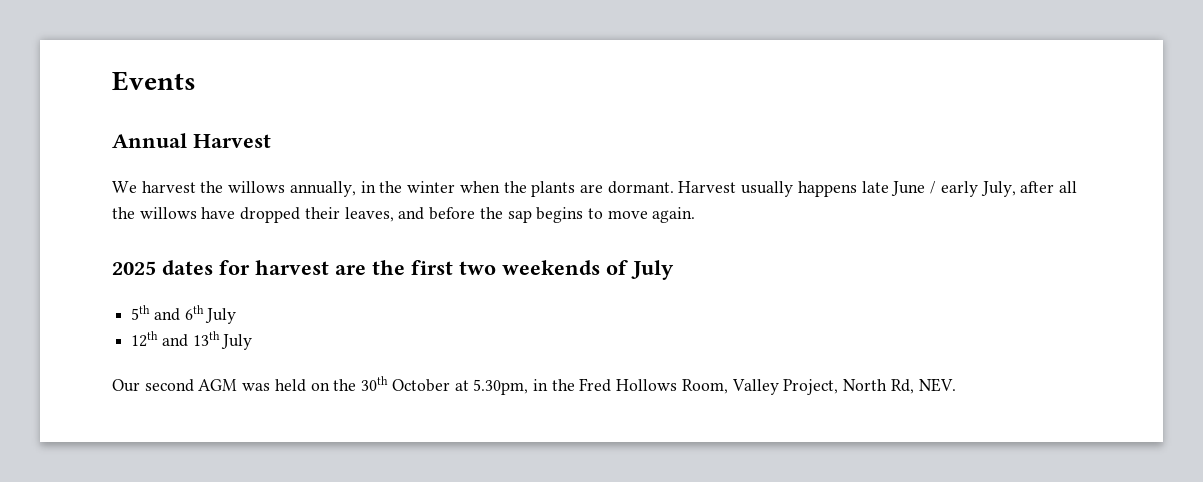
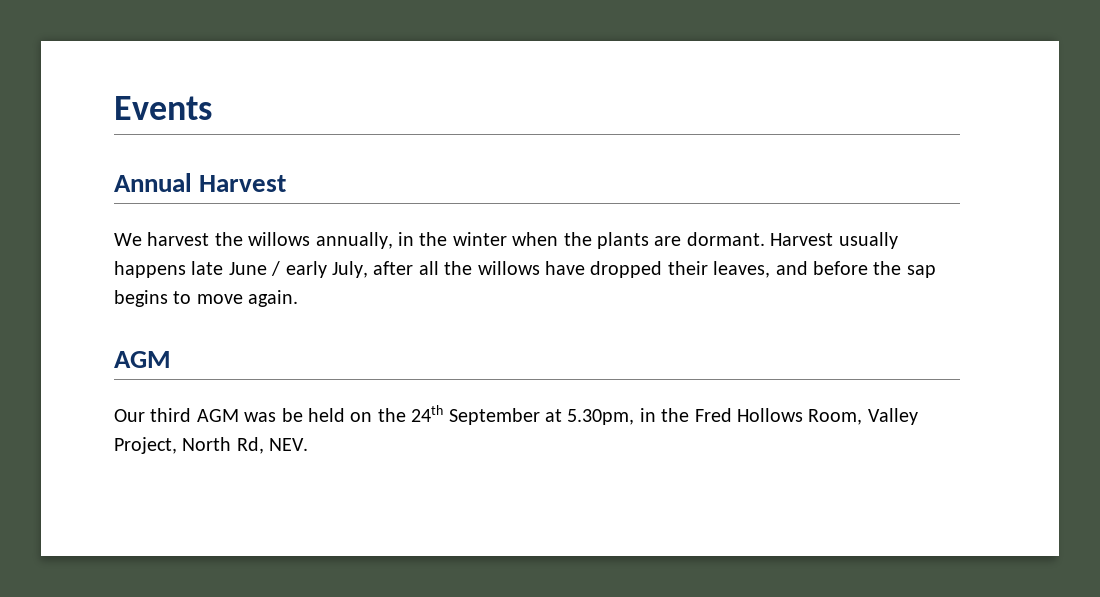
  Harvest usually happens late June / early July, after all the willows have dropped their leaves, and before the sap begins to move again.
- 2025 dates for harvest are the first two weekends of July
- 5th and 6th July
- 12th and 13th July
+ AGM
- Our second AGM was held on the 30th October at 5.30pm, in the Fred Hollows Room, Valley Project, North Rd, NEV.
+ Our third AGM was be held on the 24th September at 5.30pm, in the Fred Hollows Room, Valley Project, North Rd, NEV.

